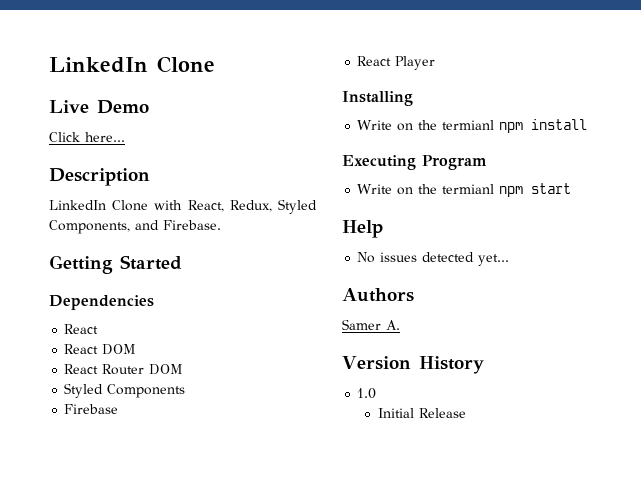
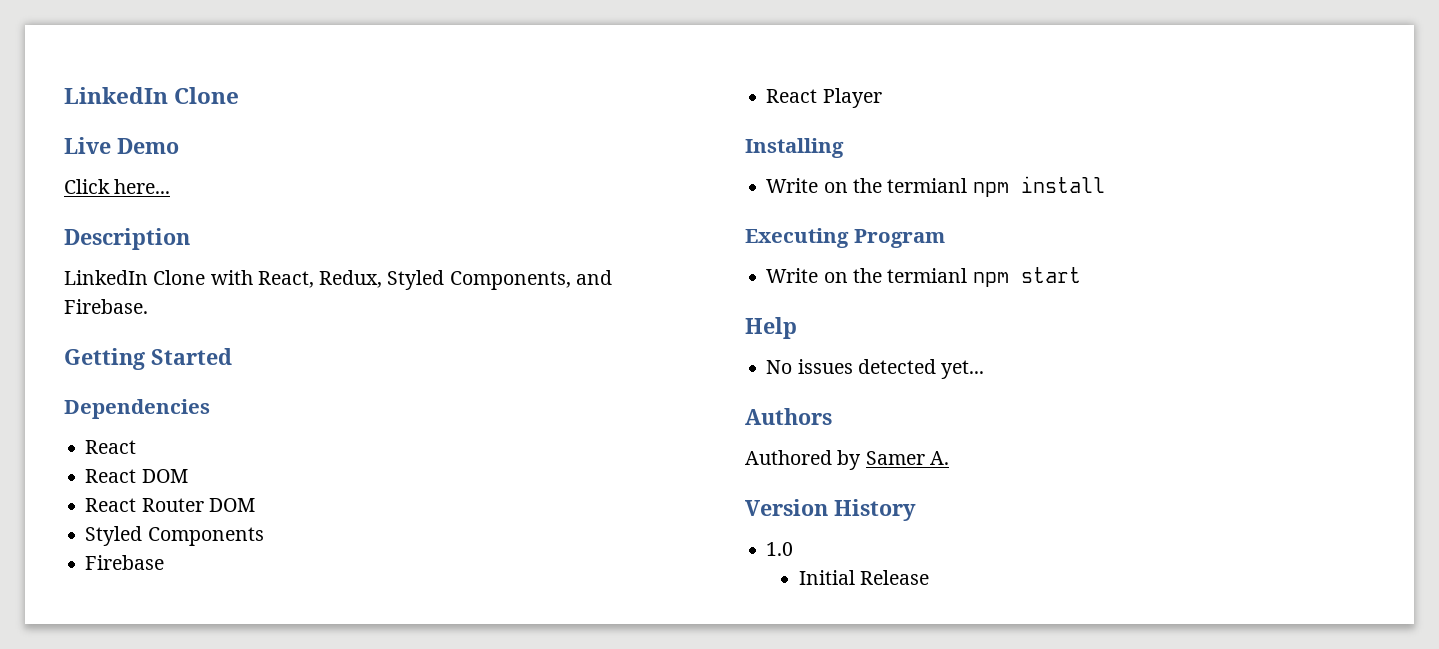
- Samer A.
+ Authored by Samer A.

